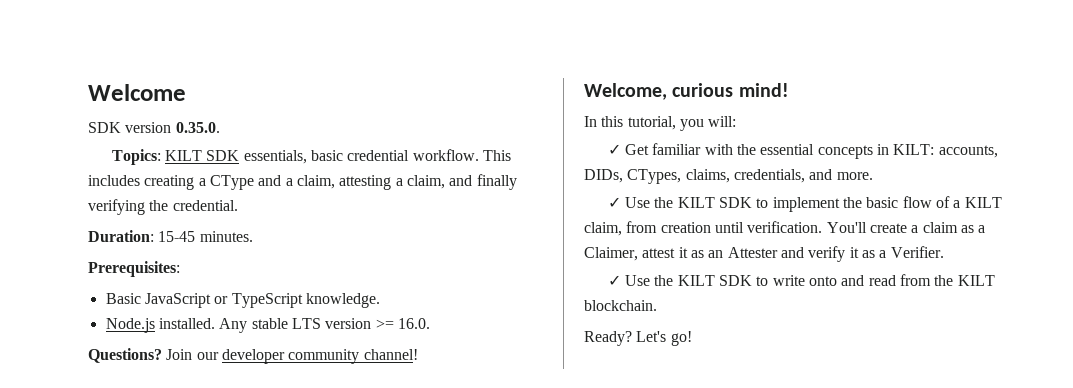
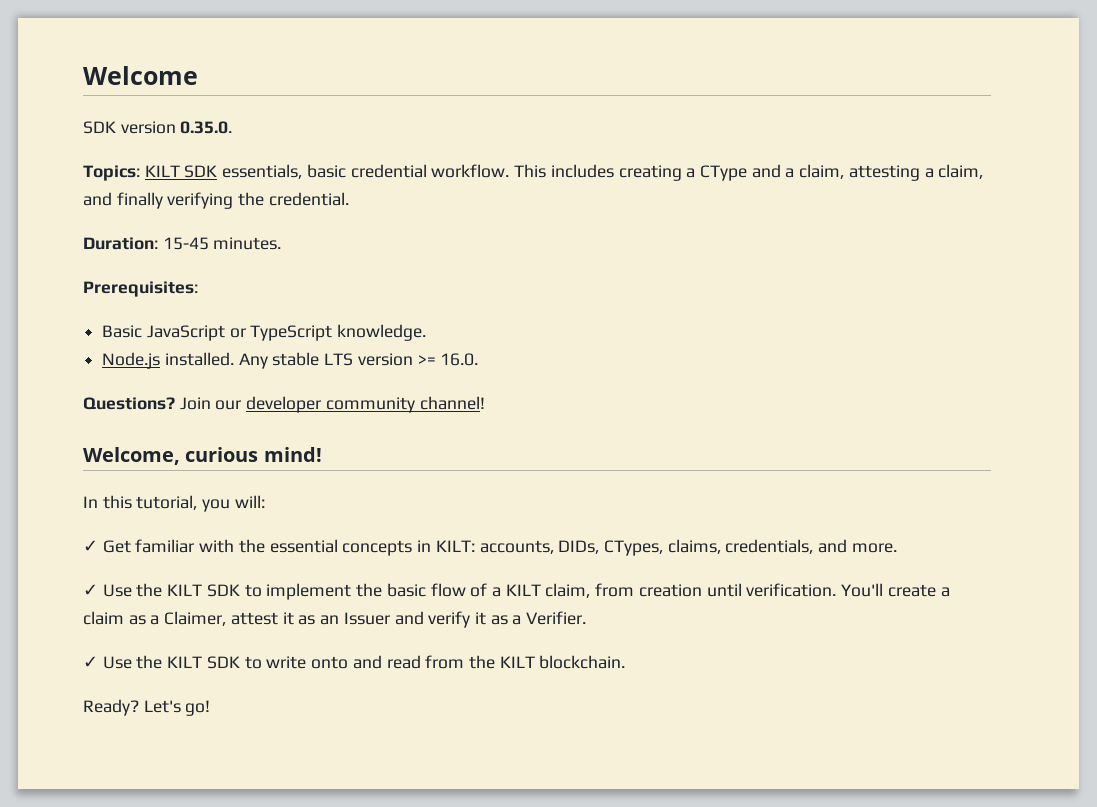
- You'll create a claim as a Claimer, attest it as an Attester and verify it as a Verifier.
+ You'll create a claim as a Claimer, attest it as an Issuer and verify it as a Verifier.

